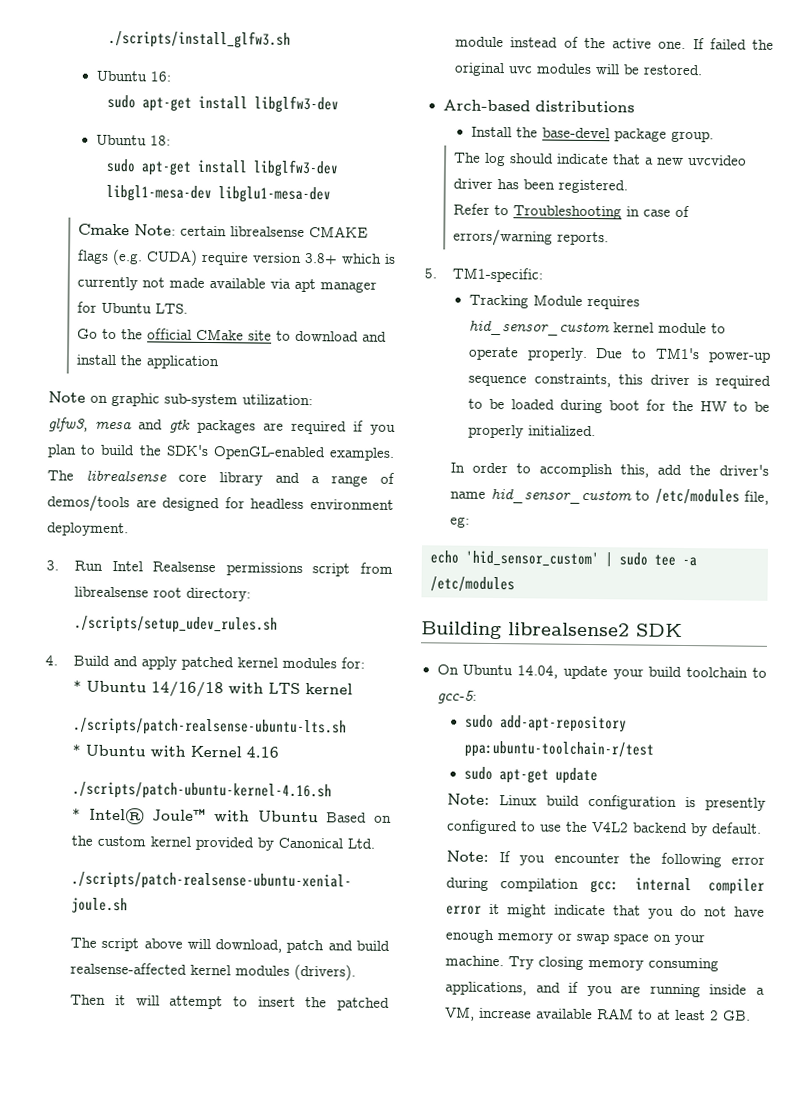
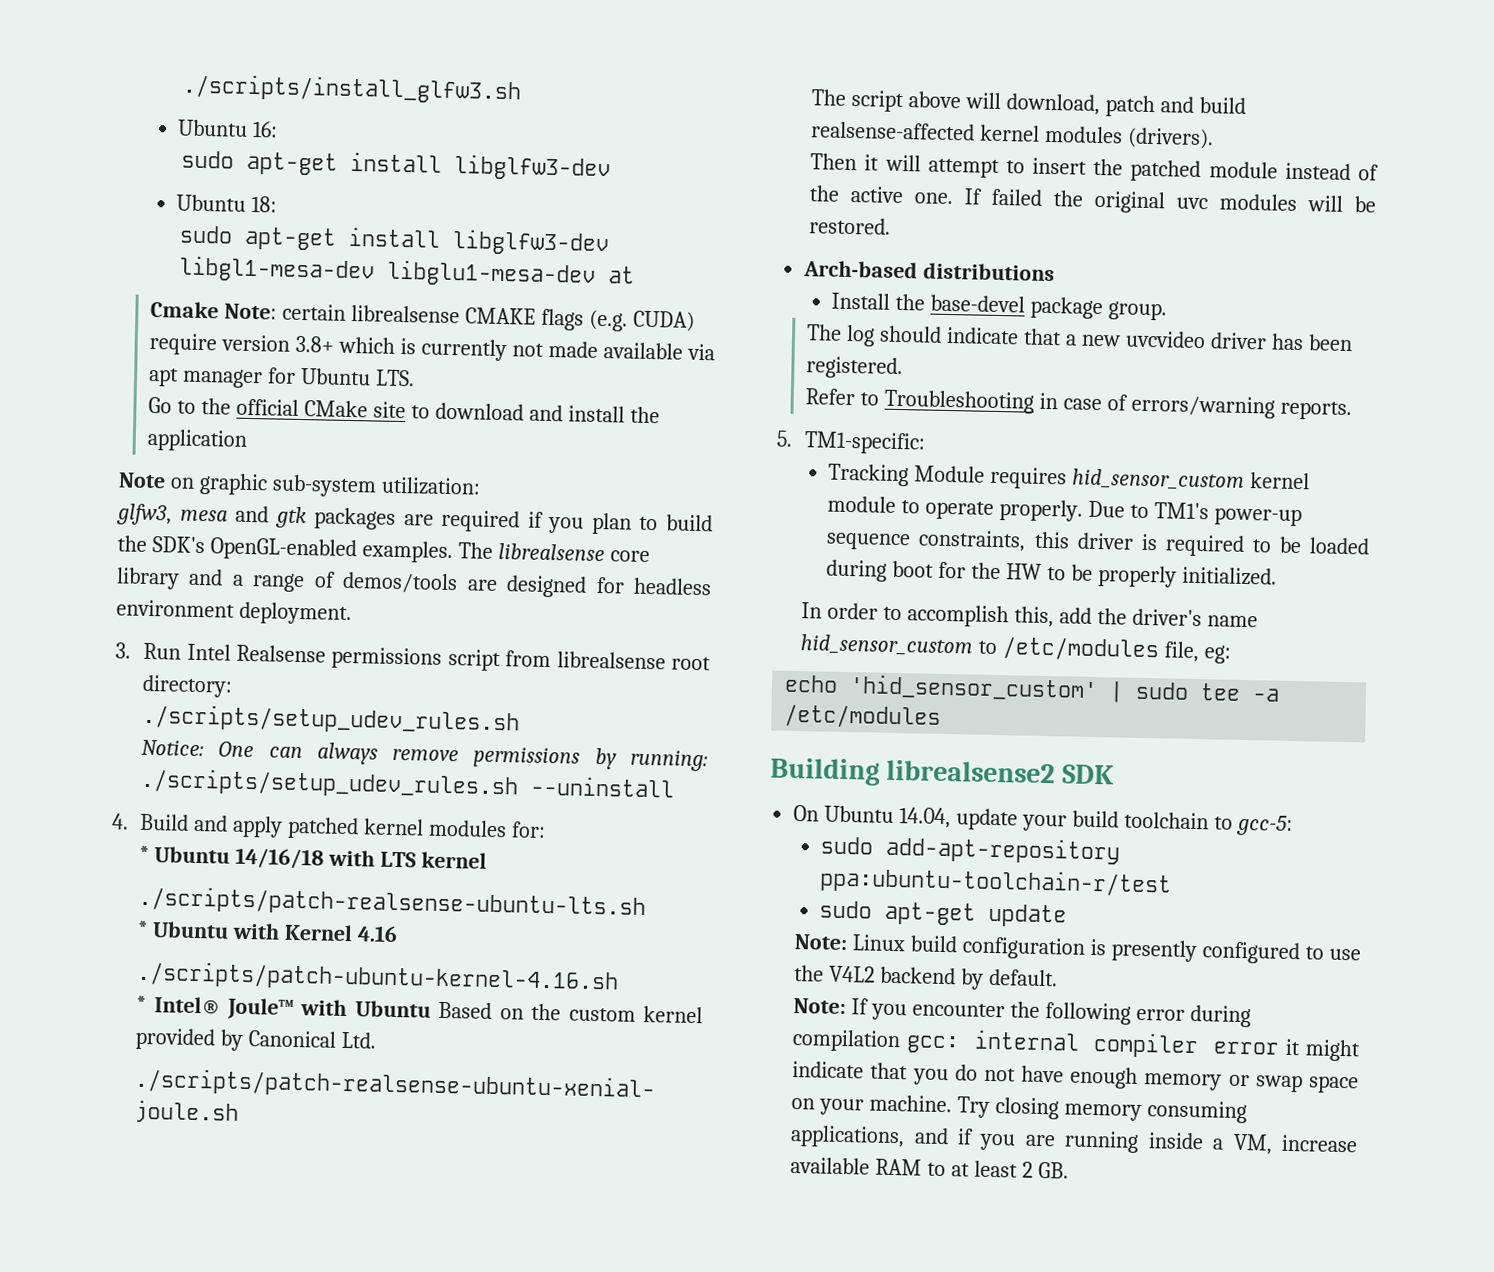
- sudo apt-get install libglfw3-dev libgl1-mesa-dev libglu1-mesa-dev
+ sudo apt-get install libglfw3-dev libgl1-mesa-dev libglu1-mesa-dev at
+ Notice: One can always remove permissions by running: ./scripts/setup_udev_rules.sh --uninstall

